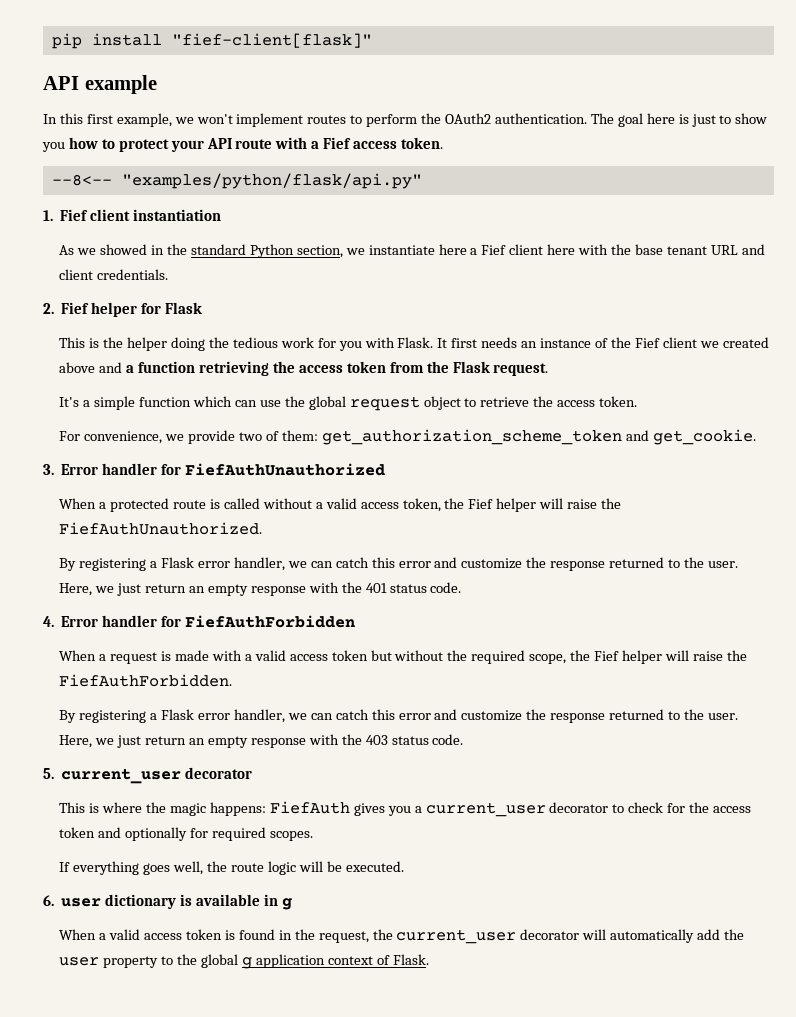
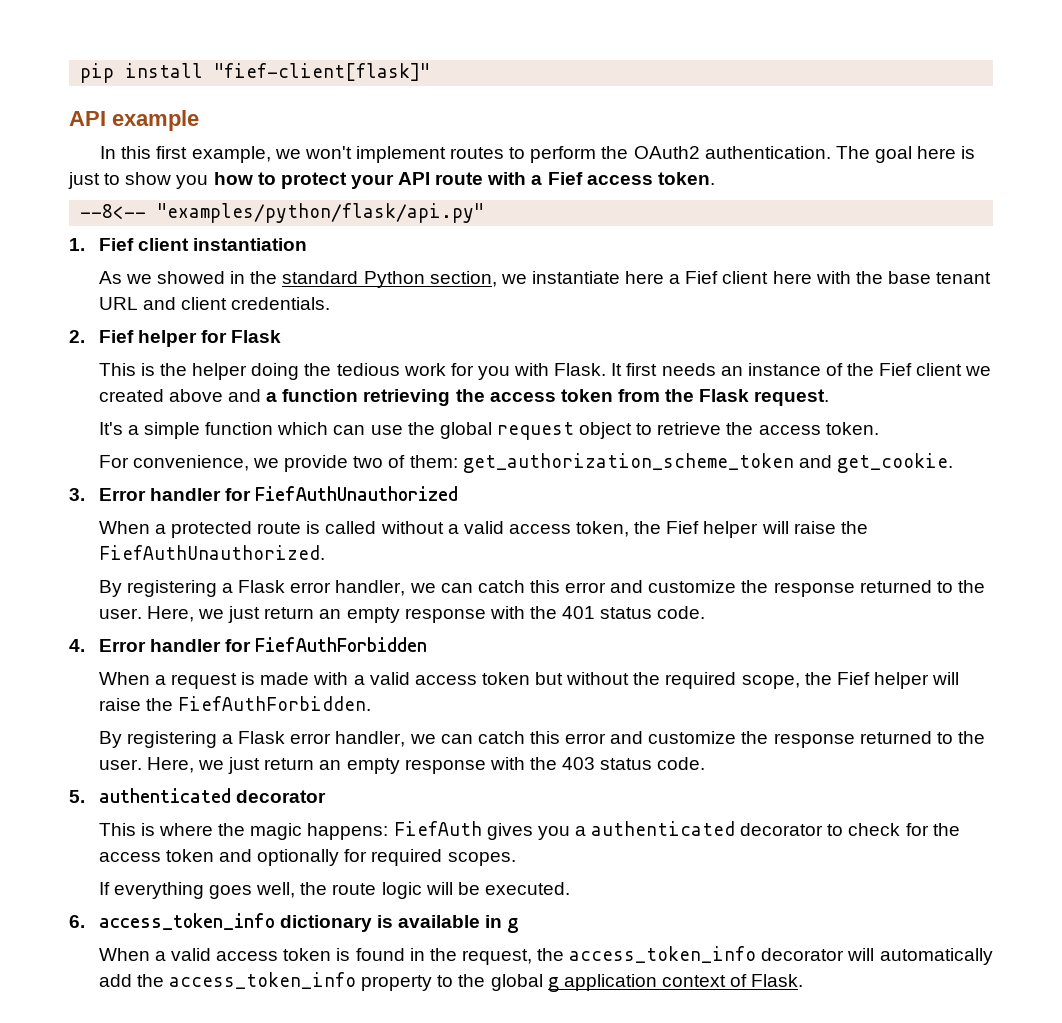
- 5. current_user decorator
+ 5. authenticated decorator
- This is where the magic happens: FiefAuth gives you a current_user decorator to check for the access token and optionally for required scopes.
+ This is where the magic happens: FiefAuth gives you a authenticated decorator to check for the access token and optionally for required scopes.
- 6. user dictionary is available in g
+ 6. access_token_info dictionary is available in g
- When a valid access token is found in the request, the current_user decorator will automatically add the user property to the global g application context of Flask.
+ When a valid access token is found in the request, the access_token_info decorator will automatically add the access_token_info property to the global g application context of Flask.

